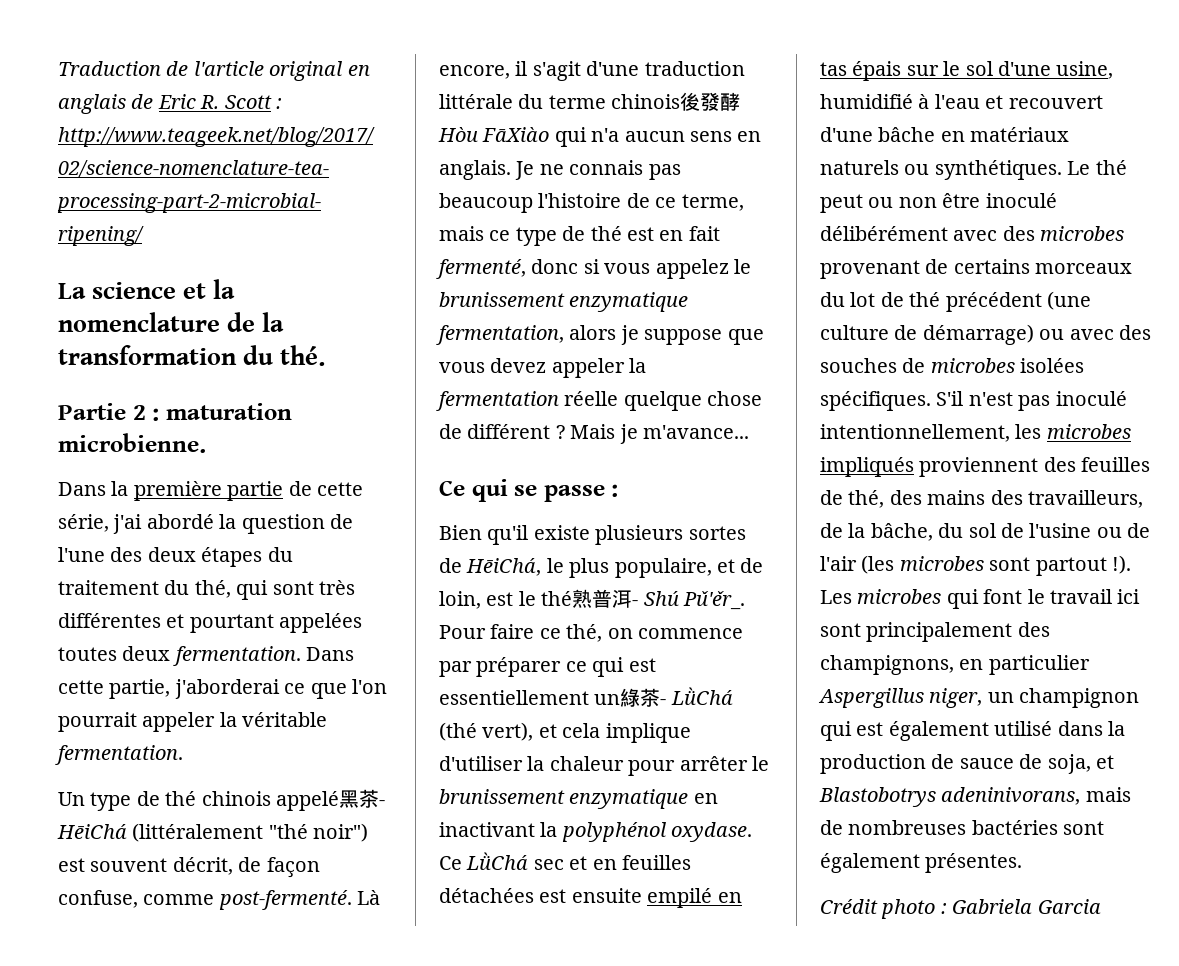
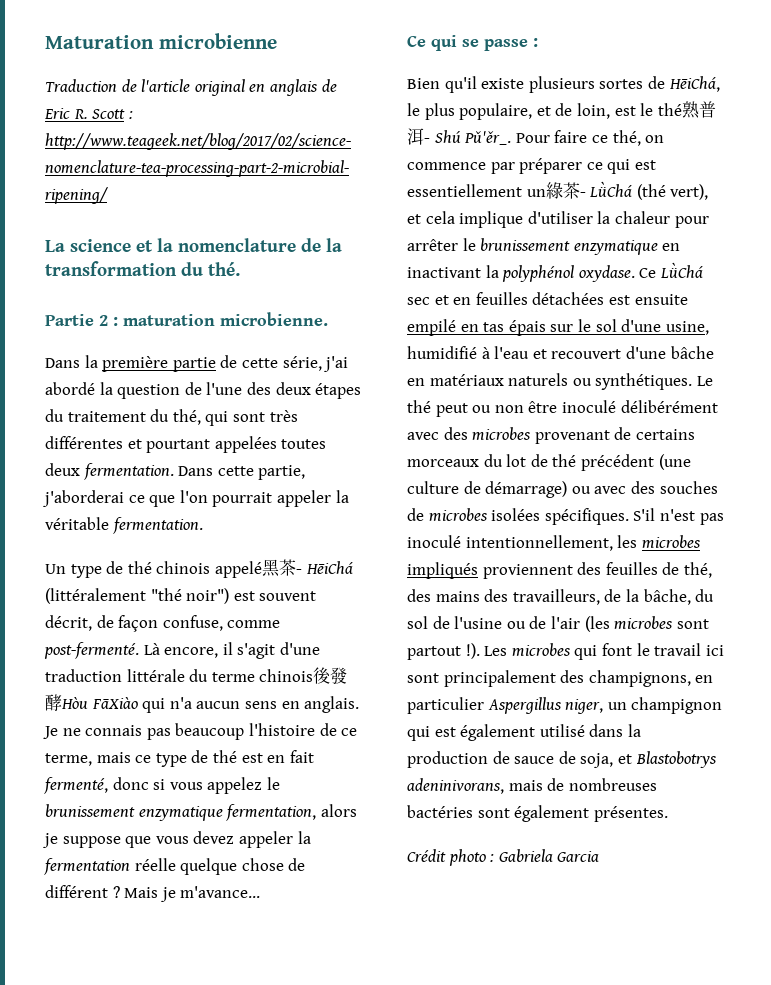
+ Maturation microbienne

